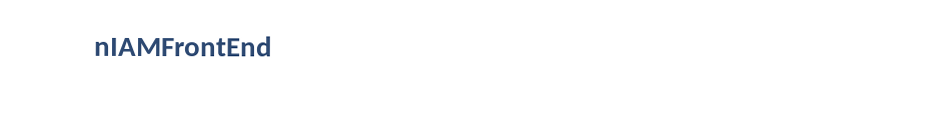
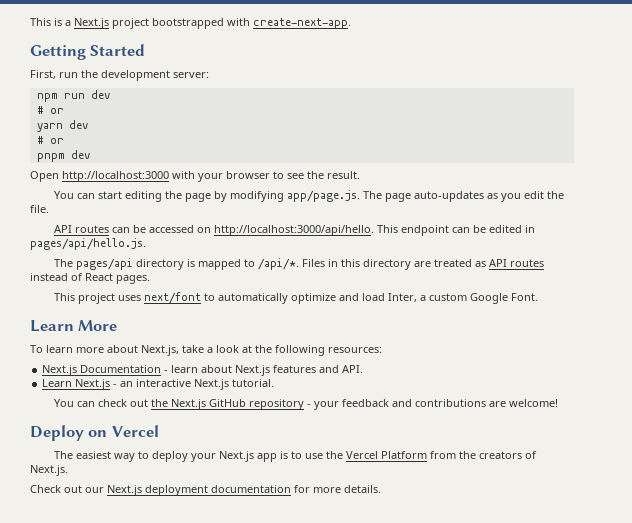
- nIAMFrontEnd
+ This is a Next.js project bootstrapped with create-next-app.
+ Getting Started
+ First, run the development server:
+ npm run dev
+ # or
+ yarn dev
+ # or
+ pnpm dev
+ Open http://localhost:3000 with your browser to see the result.
+ You can start editing the page by modifying app/page.js. The page auto-updates as you edit the file.
+ API routes can be accessed on http://localhost:3000/api/hello. This endpoint can be edited in pages/api/hello.js.
+ The pages/api directory is mapped to /api/*. Files in this directory are treated as API routes instead of React pages.
+ This project uses next/font to automatically optimize and load Inter, a custom Google Font.
+ Learn More
+ To learn more about Next.js, take a look at the following resources:
+ Next.js Documentation - learn about Next.js features and API.
+ Learn Next.js - an interactive Next.js tutorial.
+ You can check out the Next.js GitHub repository - your feedback and contributions are welcome!
+ Deploy on Vercel
+ The easiest way to deploy your Next.js app is to use the Vercel Platform from the creators of Next.js.
+ Check out our Next.js deployment documentation for more details.

